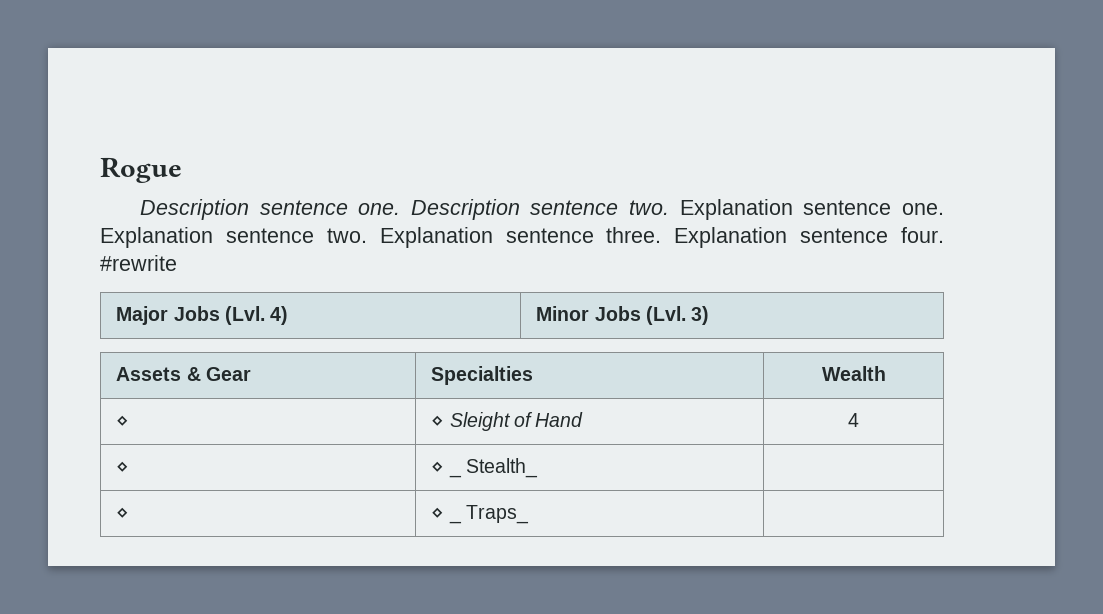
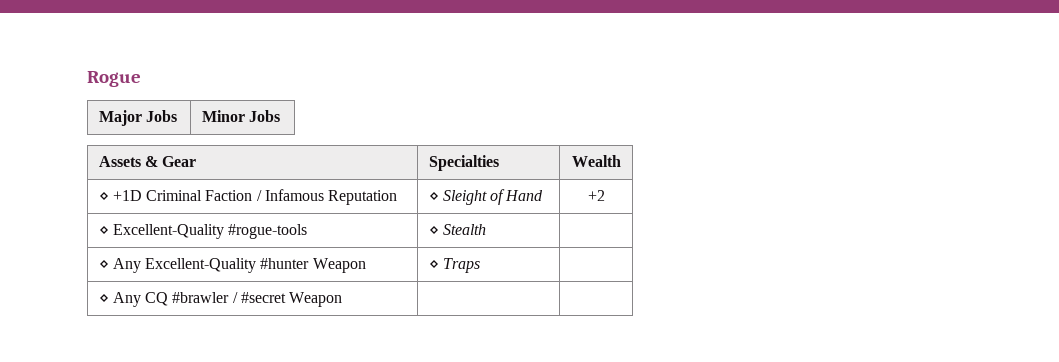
- Description sentence one. Description sentence two. Explanation sentence one. Explanation sentence two. Explanation sentence three. Explanation sentence four. #rewrite
- Major Jobs (Lvl. 4) | Minor Jobs (Lvl. 3)
+ Major Jobs | Minor Jobs
- ⋄ | ⋄ Sleight of Hand | 4
- ⋄ | ⋄ _ Stealth_ |
- ⋄ | ⋄ _ Traps_ |
+ ⋄ +1D Criminal Faction / Infamous Reputation | ⋄ Sleight of Hand | +2
+ ⋄ Excellent-Quality #rogue-tools | ⋄ Stealth |
+ ⋄ Any Excellent-Quality #hunter Weapon | ⋄ Traps |
+ ⋄ Any CQ #brawler / #secret Weapon | |

